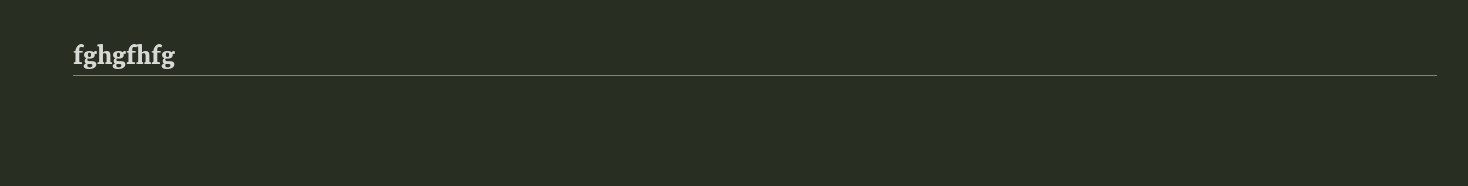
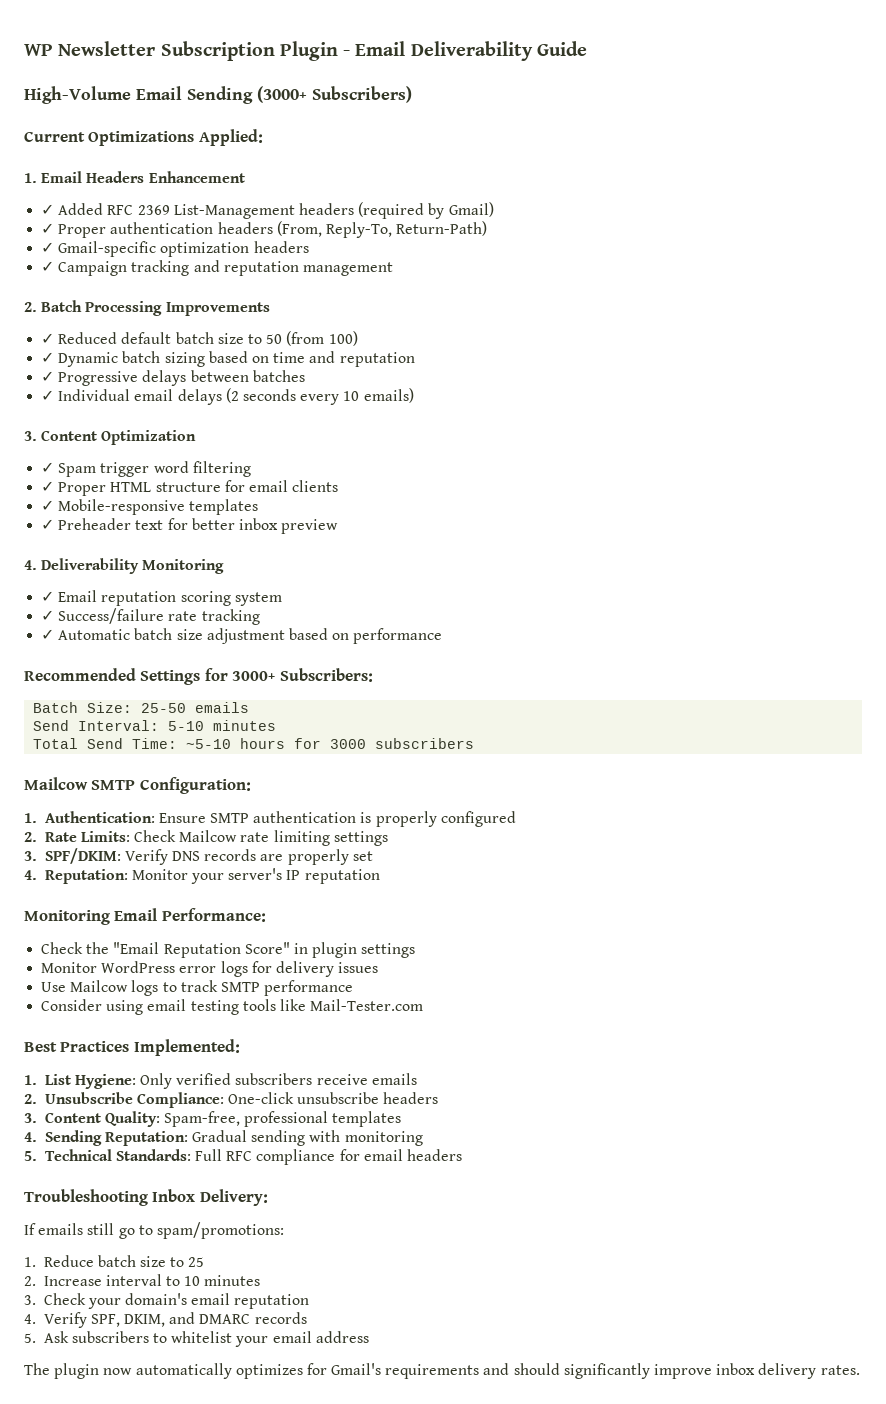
- fghgfhfg
+ WP Newsletter Subscription Plugin - Email Deliverability Guide
+ High-Volume Email Sending (3000+ Subscribers)
+ Current Optimizations Applied:
+ 1. Email Headers Enhancement
+ ✓ Added RFC 2369 List-Management headers (required by Gmail)
+ ✓ Proper authentication headers (From, Reply-To, Return-Path)
+ ✓ Gmail-specific optimization headers
+ ✓ Campaign tracking and reputation management
+ 2. Batch Processing Improvements
+ ✓ Reduced default batch size to 50 (from 100)
+ ✓ Dynamic batch sizing based on time and reputation
+ ✓ Progressive delays between batches
+ ✓ Individual email delays (2 seconds every 10 emails)
+ 3. Content Optimization
+ ✓ Spam trigger word filtering
+ ✓ Proper HTML structure for email clients
+ ✓ Mobile-responsive templates
+ ✓ Preheader text for better inbox preview
+ 4. Deliverability Monitoring
+ ✓ Email reputation scoring system
+ ✓ Success/failure rate tracking
+ ✓ Automatic batch size adjustment based on performance
+ Recommended Settings for 3000+ Subscribers:
+ Batch Size: 25-50 emails
+ Send Interval: 5-10 minutes
+ Total Send Time: ~5-10 hours for 3000 subscribers
+ Mailcow SMTP Configuration:
+ 1. Authentication: Ensure SMTP authentication is properly configured
+ 2. Rate Limits: Check Mailcow rate limiting settings
+ 3. SPF/DKIM: Verify DNS records are properly set
+ 4. Reputation: Monitor your server's IP reputation
+ Monitoring Email Performance:
+ Check the "Email Reputation Score" in plugin settings
+ Monitor WordPress error logs for delivery issues
+ Use Mailcow logs to track SMTP performance
+ Consider using email testing tools like Mail-Tester.com
+ Best Practices Implemented:
+ 1. List Hygiene: Only verified subscribers receive emails
+ 2. Unsubscribe Compliance: One-click unsubscribe headers
+ 3. Content Quality: Spam-free, professional templates
+ 4. Sending Reputation: Gradual sending with monitoring
+ 5. Technical Standards: Full RFC compliance for email headers
+ Troubleshooting Inbox Delivery:
+ If emails still go to spam/promotions:
+ 1. Reduce batch size to 25
+ 2. Increase interval to 10 minutes
+ 3. Check your domain's email reputation
+ 4. Verify SPF, DKIM, and DMARC records
+ 5. Ask subscribers to whitelist your email address
+ The plugin now automatically optimizes for Gmail's requirements and should significantly improve inbox delivery rates.

